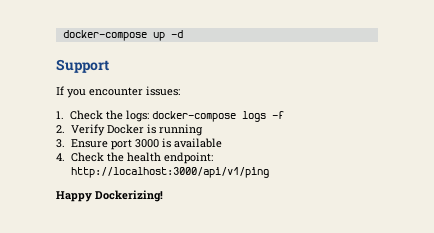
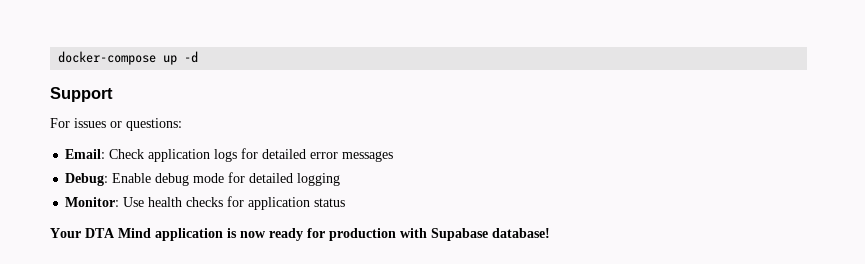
- If you encounter issues:
- 1. Check the logs: docker-compose logs -f
- 2. Verify Docker is running
- 3. Ensure port 3000 is available
- 4. Check the health endpoint: http://localhost:3000/api/v1/ping
- Happy Dockerizing!
+ For issues or questions:
+ Email: Check application logs for detailed error messages
+ Debug: Enable debug mode for detailed logging
+ Monitor: Use health checks for application status
+ Your DTA Mind application is now ready for production with Supabase database!

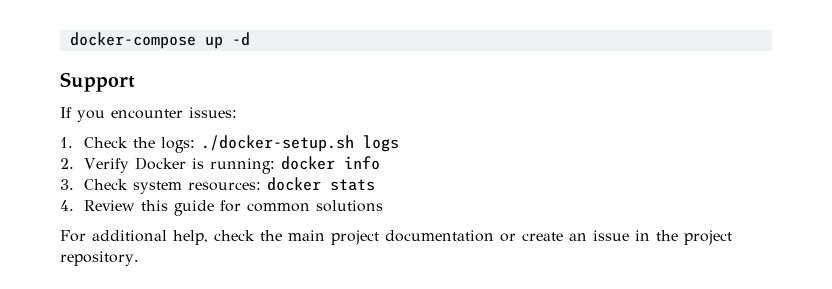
- For issues or questions:
- Email: Check application logs for detailed error messages
- Debug: Enable debug mode for detailed logging
- Monitor: Use health checks for application status
- Your DTA Mind application is now ready for production with Supabase database!
+ If you encounter issues:
+ 1. Check the logs: ./docker-setup.sh logs
+ 2. Verify Docker is running: docker info
+ 3. Check system resources: docker stats
+ 4. Review this guide for common solutions
+ For additional help, check the main project documentation or create an issue in the project repository.

